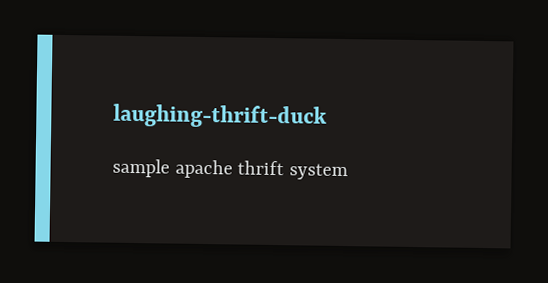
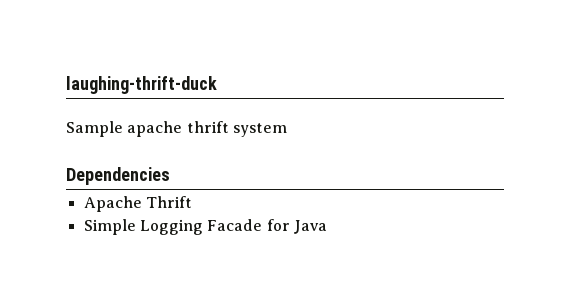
- sample apache thrift system
+ Sample apache thrift system
+ Dependencies
+ Apache Thrift
+ Simple Logging Facade for Java

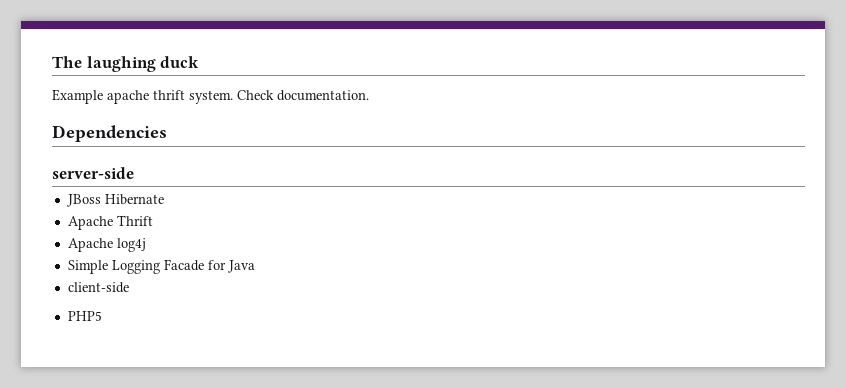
- laughing-thrift-duck
- Sample apache thrift system
+ The laughing duck
+ Example apache thrift system. Check documentation.
  Dependencies
+ server-side
+ JBoss Hibernate
+ Apache log4j
+ client-side
+ PHP5

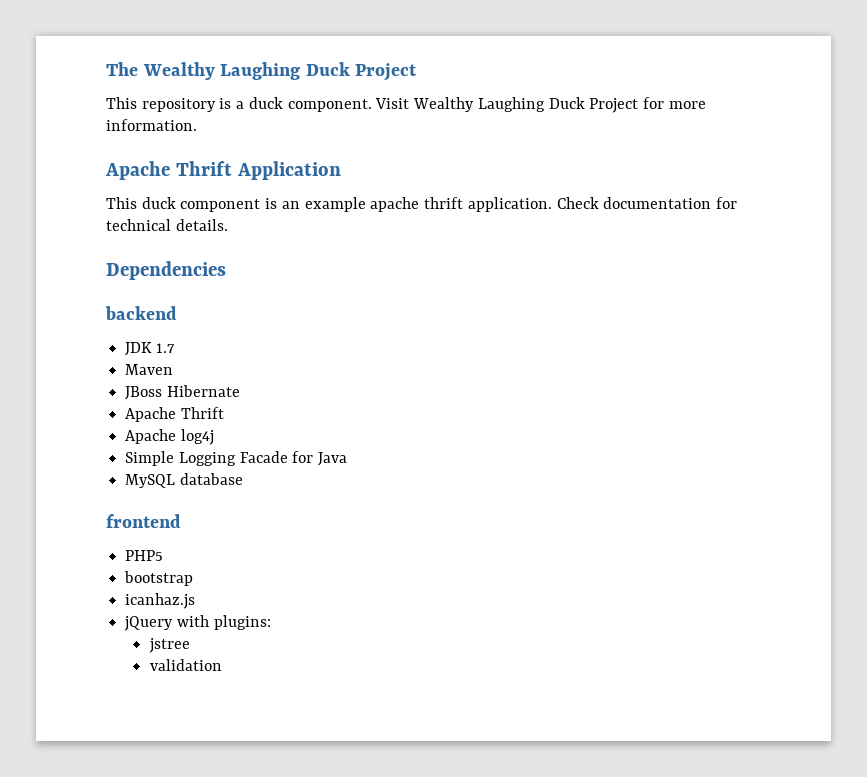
- The laughing duck
- Example apache thrift system. Check documentation.
+ The Wealthy Laughing Duck Project
+ This repository is a duck component. Visit Wealthy Laughing Duck Project for more information.
+ Apache Thrift Application
+ This duck component is an example apache thrift application. Check documentation for technical details.
  Dependencies
- server-side
+ backend
+ JDK 1.7
+ Maven
- client-side
+ MySQL database
+ frontend
  PHP5
+ bootstrap
+ icanhaz.js
+ jQuery with plugins:
+ jstree
+ validation

